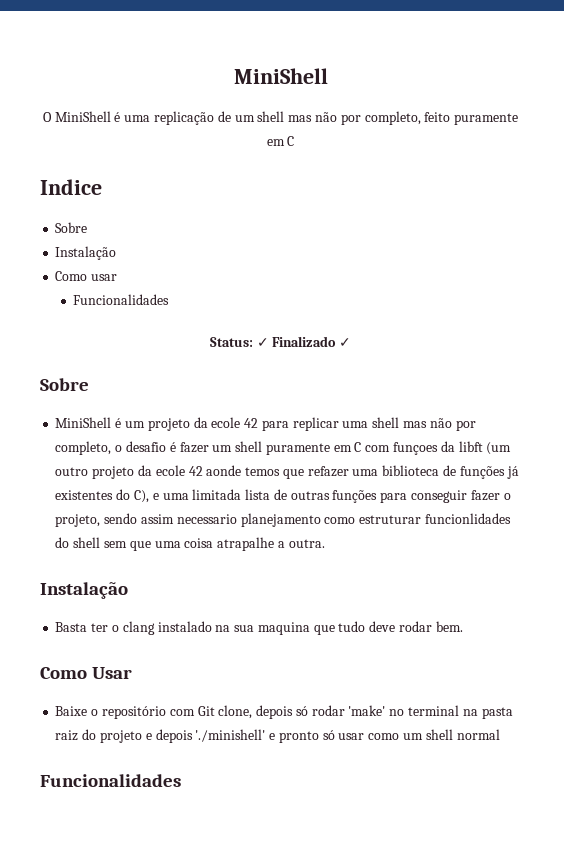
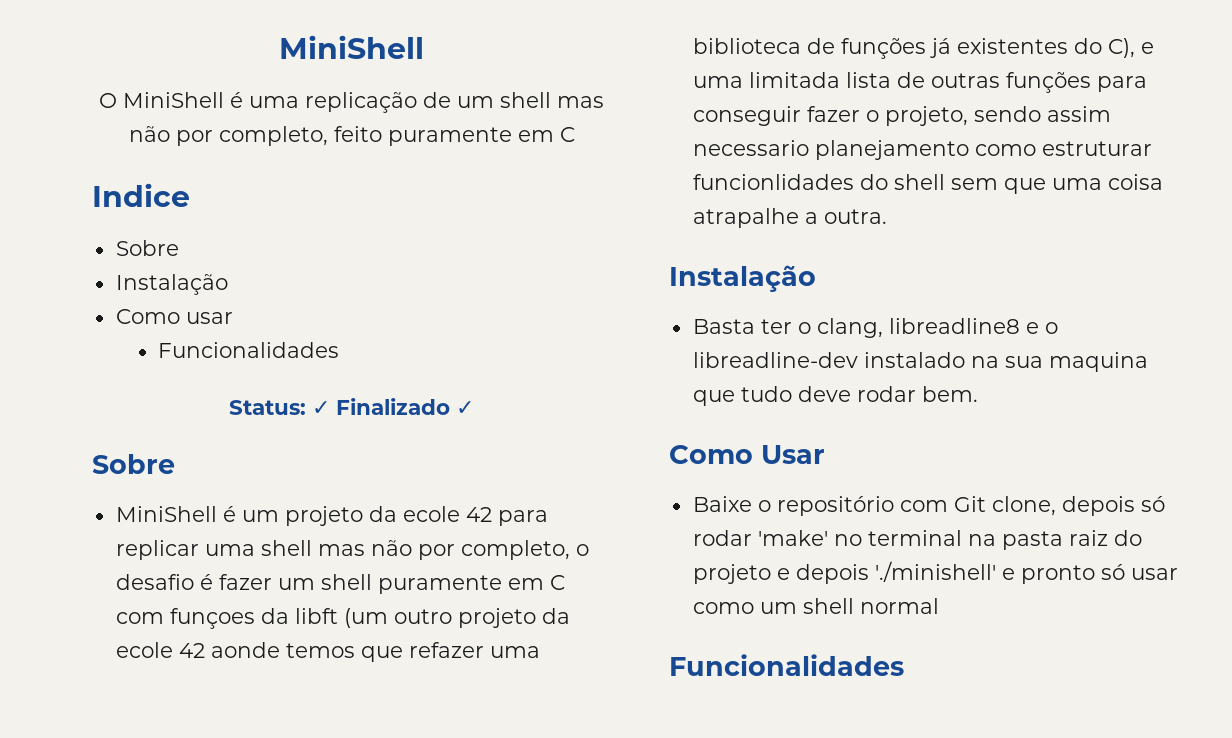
- Basta ter o clang instalado na sua maquina que tudo deve rodar bem.
+ Basta ter o clang, libreadline8 e o libreadline-dev instalado na sua maquina que tudo deve rodar bem.

